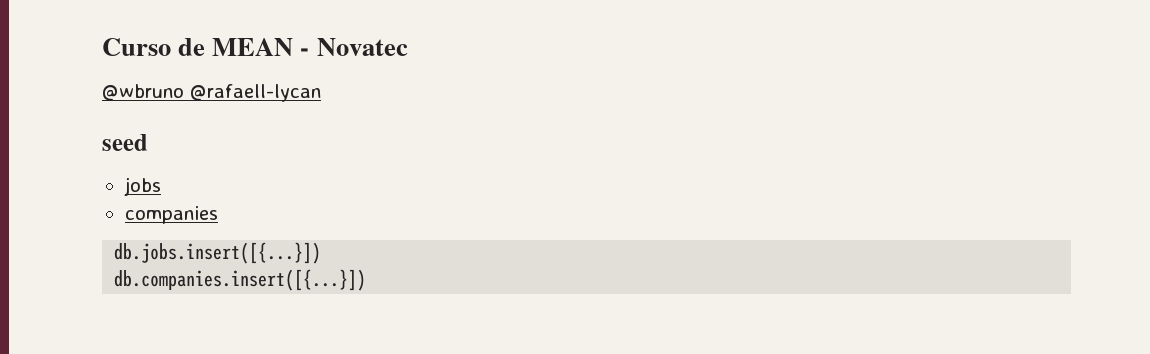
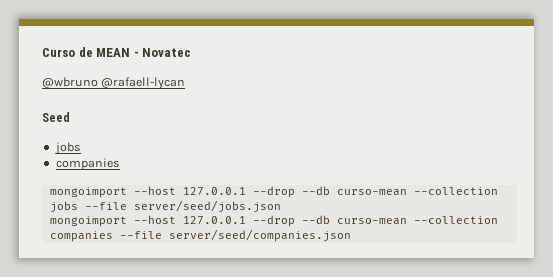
- seed
+ Seed
- db.jobs.insert([{...}])
- db.companies.insert([{...}])
+ mongoimport --host 127.0.0.1 --drop --db curso-mean --collection jobs --file server/seed/jobs.json
+ mongoimport --host 127.0.0.1 --drop --db curso-mean --collection companies --file server/seed/companies.json

